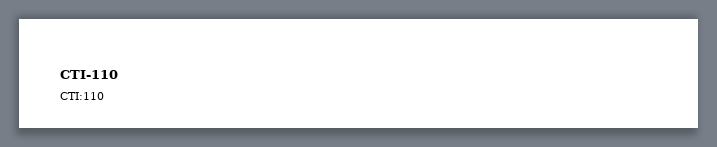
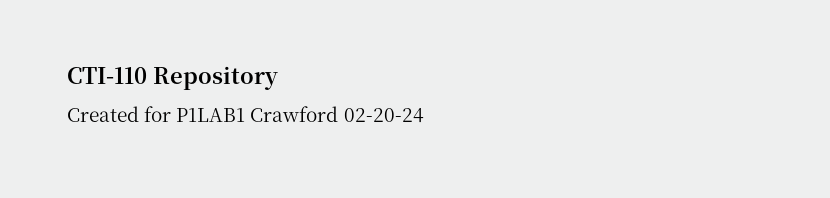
- CTI-110
- CTI:110
+ CTI-110 Repository
+ Created for P1LAB1 Crawford 02-20-24

